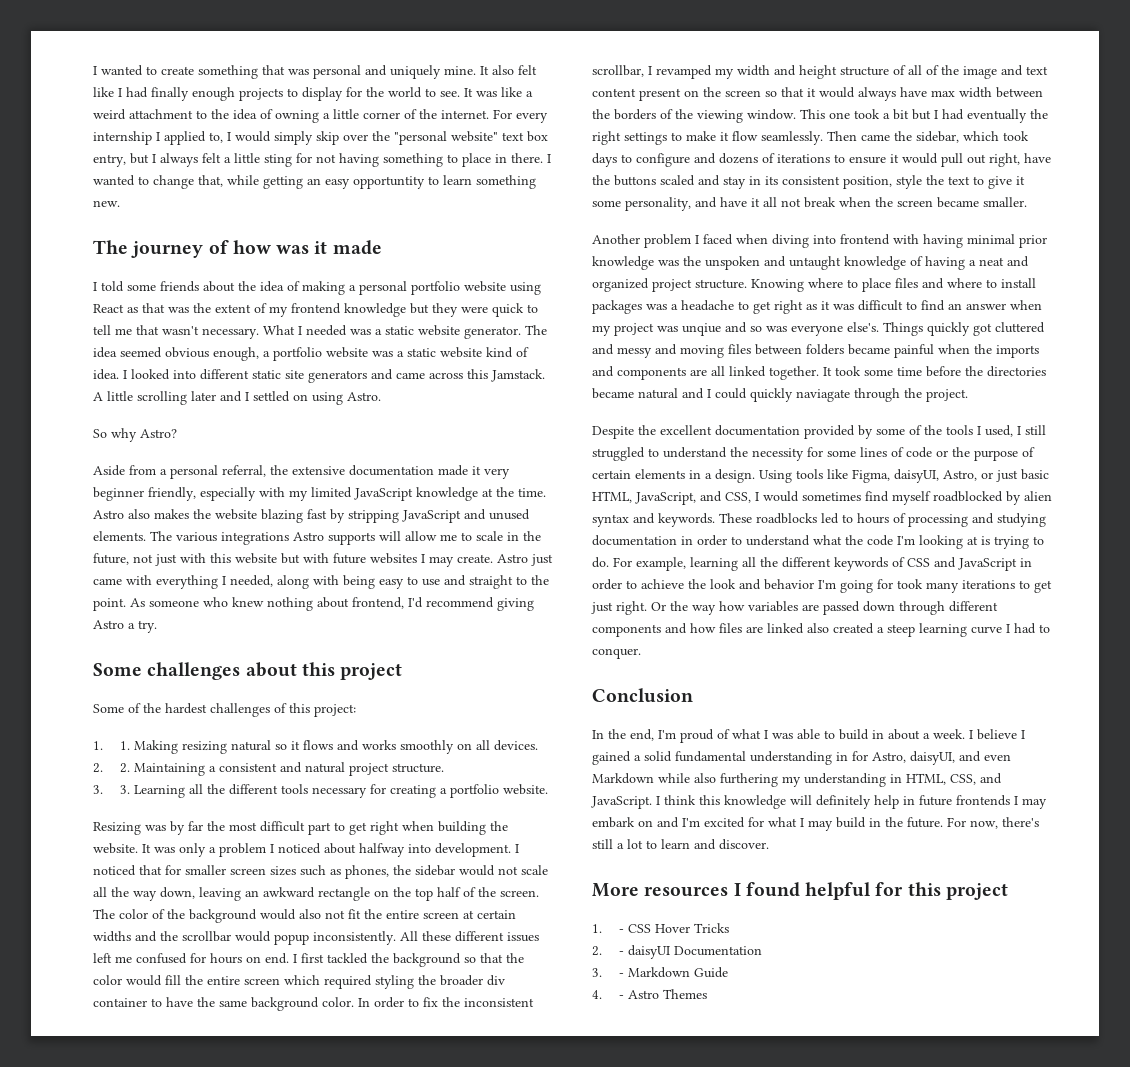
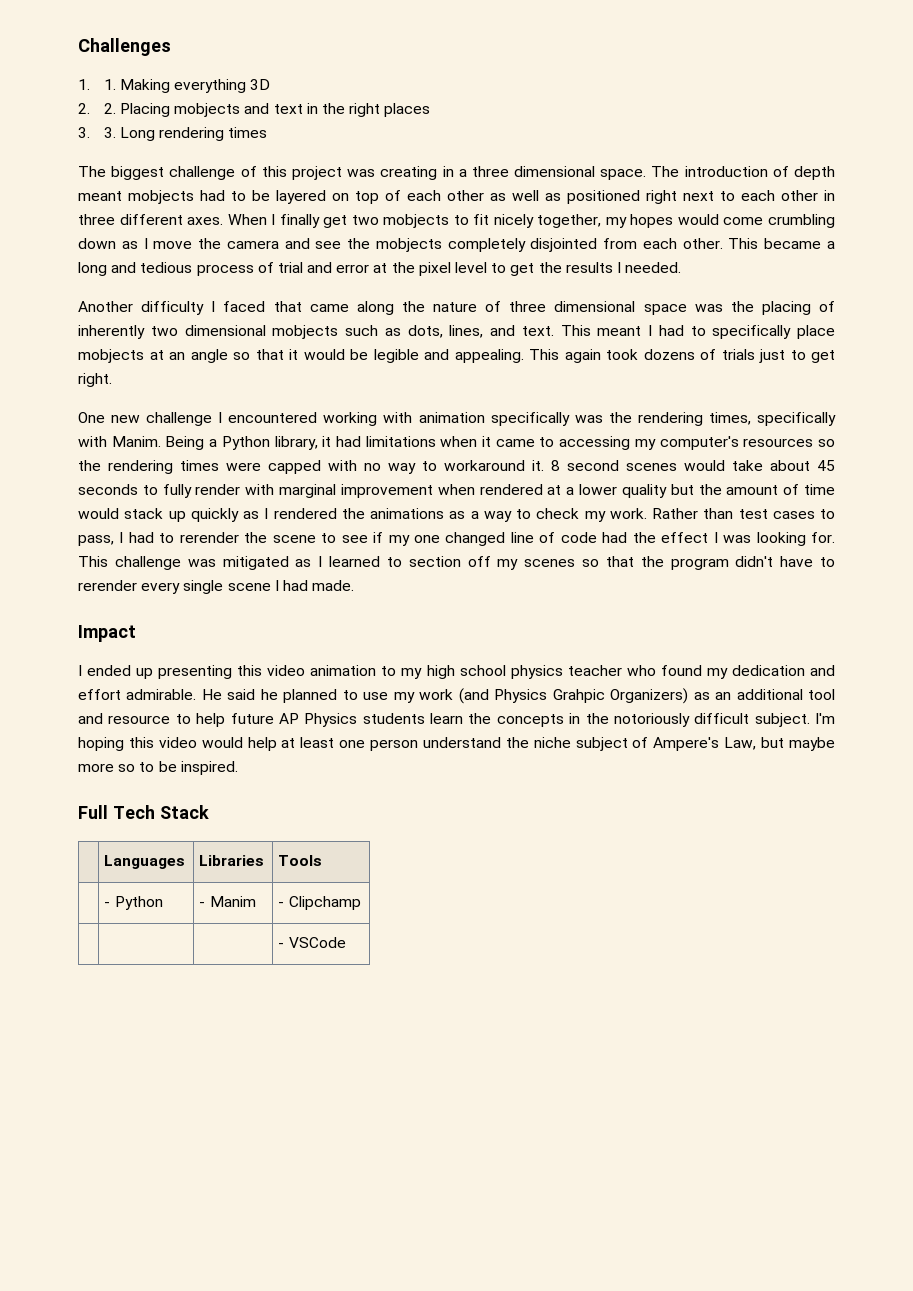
- I wanted to create something that was personal and uniquely mine. It also felt like I had finally enough projects to display for the world to see. It was like a weird attachment to the idea of owning a little corner of the internet. For every internship I applied to, I would simply skip over the "personal website" text box entry, but I always felt a little sting for not having something to place in there. I wanted to change that, while getting an easy opportuntity to learn something new.
- The journey of how was it made
- I told some friends about the idea of making a personal portfolio website using React as that was the extent of my frontend knowledge but they were quick to tell me that wasn't necessary. What I needed was a static website generator. The idea seemed obvious enough, a portfolio website was a static website kind of idea. I looked into different static site generators and came across this Jamstack. A little scrolling later and I settled on using Astro.
- So why Astro?
- Aside from a personal referral, the extensive documentation made it very beginner friendly, especially with my limited JavaScript knowledge at the time. Astro also makes the website blazing fast by stripping JavaScript and unused elements. The various integrations Astro supports will allow me to scale in the future, not just with this website but with future websites I may create. Astro just came with everything I needed, along with being easy to use and straight to the point. As someone who knew nothing about frontend, I'd recommend giving Astro a try.
- Some challenges about this project
- Some of the hardest challenges of this project:
- 1. 1. Making resizing natural so it flows and works smoothly on all devices.
- 2. 2. Maintaining a consistent and natural project structure.
- 3. 3. Learning all the different tools necessary for creating a portfolio website.
- Resizing was by far the most difficult part to get right when building the website. It was only a problem I noticed about halfway into development. I noticed that for smaller screen sizes such as phones, the sidebar would not scale all the way down, leaving an awkward rectangle on the top half of the screen. The color of the background would also not fit the entire screen at certain widths and the scrollbar would popup inconsistently. All these different issues left me confused for hours on end. I first tackled the background so that the color would fill the entire screen which required styling the broader div container to have the same background color. In order to fix the inconsistent scrollbar, I revamped my width and height structure of all of the image and text content present on the screen so that it would always have max width between the borders of the viewing window. This one took a bit but I had eventually the right settings to make it flow seamlessly. Then came the sidebar, which took days to configure and dozens of iterations to ensure it would pull out right, have the buttons scaled and stay in its consistent position, style the text to give it some personality, and have it all not break when the screen became smaller.
- Another problem I faced when diving into frontend with having minimal prior knowledge was the unspoken and untaught knowledge of having a neat and organized project structure. Knowing where to place files and where to install packages was a headache to get right as it was difficult to find an answer when my project was unqiue and so was everyone else's. Things quickly got cluttered and messy and moving files between folders became painful when the imports and components are all linked together. It took some time before the directories became natural and I could quickly naviagate through the project.
- Despite the excellent documentation provided by some of the tools I used, I still struggled to understand the necessity for some lines of code or the purpose of certain elements in a design. Using tools like Figma, daisyUI, Astro, or just basic HTML, JavaScript, and CSS, I would sometimes find myself roadblocked by alien syntax and keywords. These roadblocks led to hours of processing and studying documentation in order to understand what the code I'm looking at is trying to do. For example, learning all the different keywords of CSS and JavaScript in order to achieve the look and behavior I'm going for took many iterations to get just right. Or the way how variables are passed down through different components and how files are linked also created a steep learning curve I had to conquer.
- Conclusion
- In the end, I'm proud of what I was able to build in about a week. I believe I gained a solid fundamental understanding in for Astro, daisyUI, and even Markdown while also furthering my understanding in HTML, CSS, and JavaScript. I think this knowledge will definitely help in future frontends I may embark on and I'm excited for what I may build in the future. For now, there's still a lot to learn and discover.
- More resources I found helpful for this project
- 1. - CSS Hover Tricks
- 2. - daisyUI Documentation
- 3. - Markdown Guide
- 4. - Astro Themes
+ Challenges
+ 1. 1. Making everything 3D
+ 2. 2. Placing mobjects and text in the right places
+ 3. 3. Long rendering times
+ The biggest challenge of this project was creating in a three dimensional space. The introduction of depth meant mobjects had to be layered on top of each other as well as positioned right next to each other in three different axes. When I finally get two mobjects to fit nicely together, my hopes would come crumbling down as I move the camera and see the mobjects completely disjointed from each other. This became a long and tedious process of trial and error at the pixel level to get the results I needed.
+ Another difficulty I faced that came along the nature of three dimensional space was the placing of inherently two dimensional mobjects such as dots, lines, and text. This meant I had to specifically place mobjects at an angle so that it would be legible and appealing. This again took dozens of trials just to get right.
+ One new challenge I encountered working with animation specifically was the rendering times, specifically with Manim. Being a Python library, it had limitations when it came to accessing my computer's resources so the rendering times were capped with no way to workaround it. 8 second scenes would take about 45 seconds to fully render with marginal improvement when rendered at a lower quality but the amount of time would stack up quickly as I rendered the animations as a way to check my work. Rather than test cases to pass, I had to rerender the scene to see if my one changed line of code had the effect I was looking for. This challenge was mitigated as I learned to section off my scenes so that the program didn't have to rerender every single scene I had made.
+ Impact
+ I ended up presenting this video animation to my high school physics teacher who found my dedication and effort admirable. He said he planned to use my work (and Physics Grahpic Organizers) as an additional tool and resource to help future AP Physics students learn the concepts in the notoriously difficult subject. I'm hoping this video would help at least one person understand the niche subject of Ampere's Law, but maybe more so to be inspired.
+ Full Tech Stack
+ | Languages | Libraries | Tools
+ | - Python | - Manim | - Clipchamp
+ | | | - VSCode

